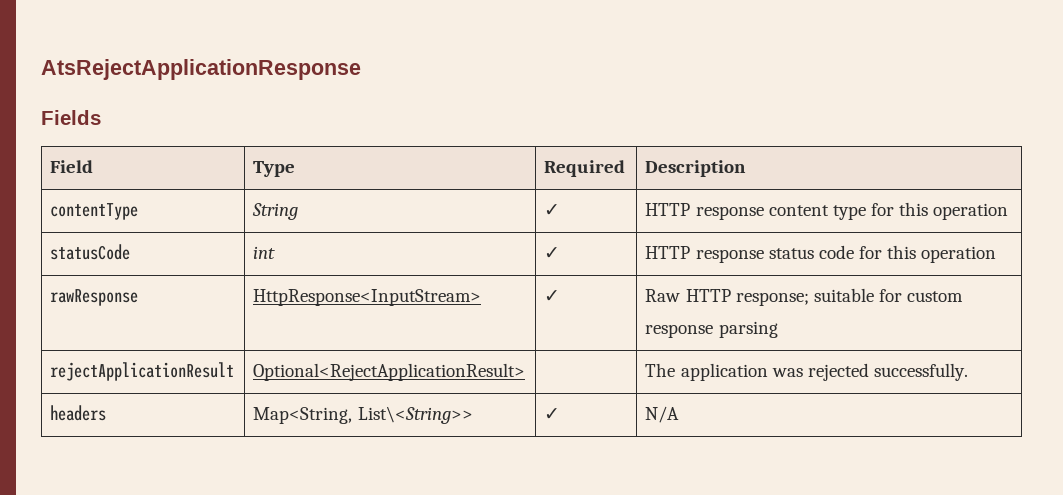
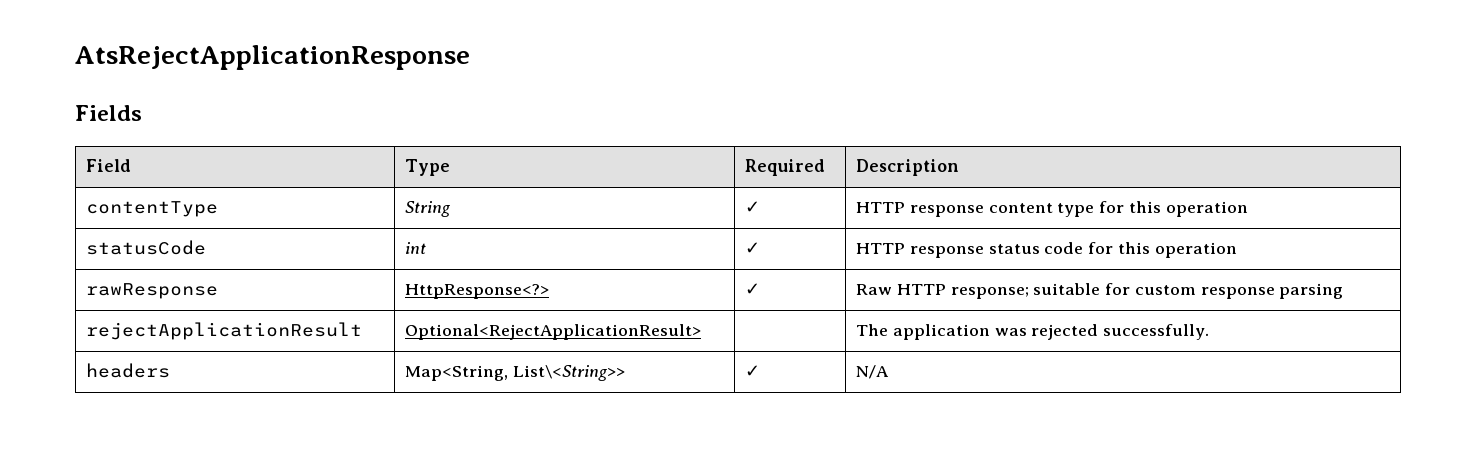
- rawResponse | HttpResponse<InputStream> | ✓ | Raw HTTP response; suitable for custom response parsing
+ rawResponse | HttpResponse<?> | ✓ | Raw HTTP response; suitable for custom response parsing

